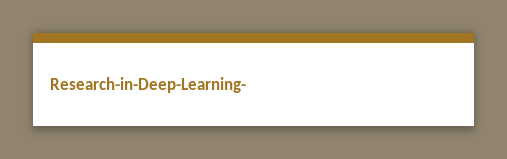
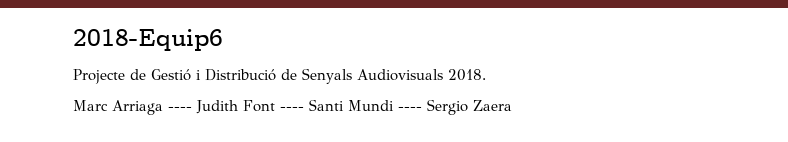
- Research-in-Deep-Learning-
+ 2018-Equip6
+ Projecte de Gestió i Distribució de Senyals Audiovisuals 2018.
+ Marc Arriaga ---- Judith Font ---- Santi Mundi ---- Sergio Zaera

